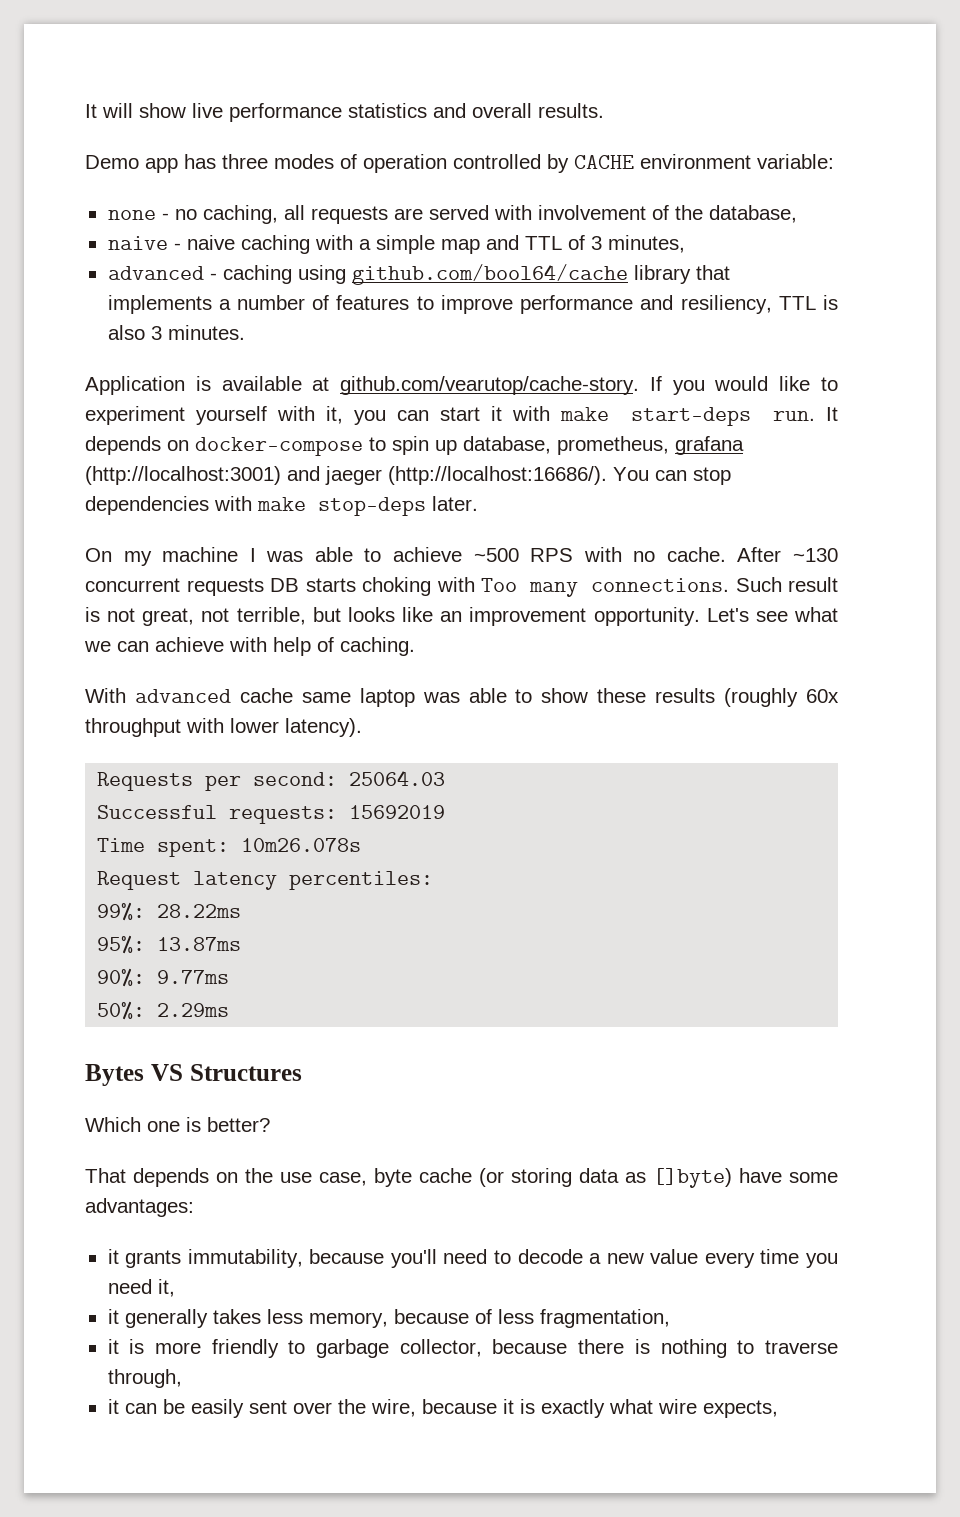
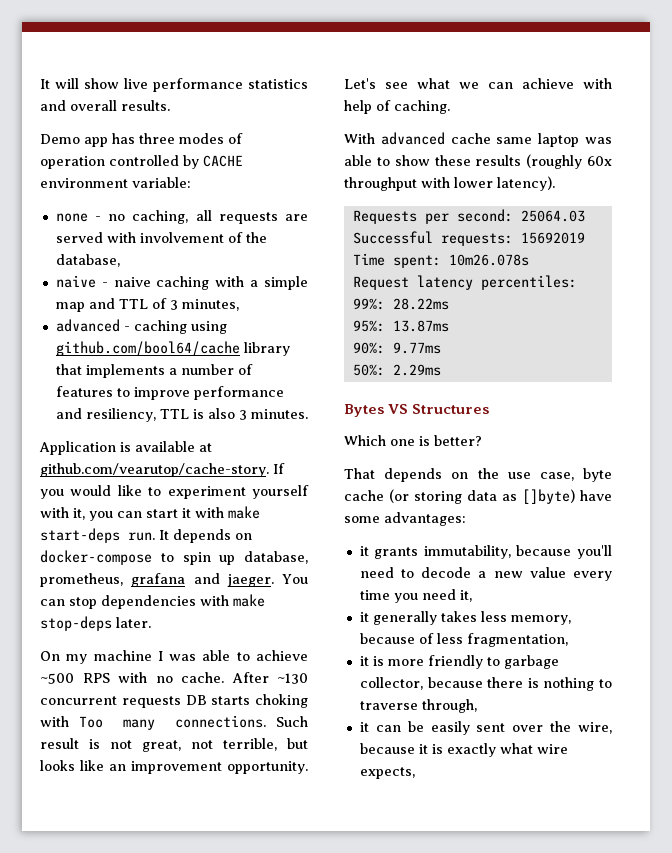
- It depends on docker-compose to spin up database, prometheus, grafana (http://localhost:3001) and jaeger (http://localhost:16686/).
+ It depends on docker-compose to spin up database, prometheus, grafana and jaeger.

